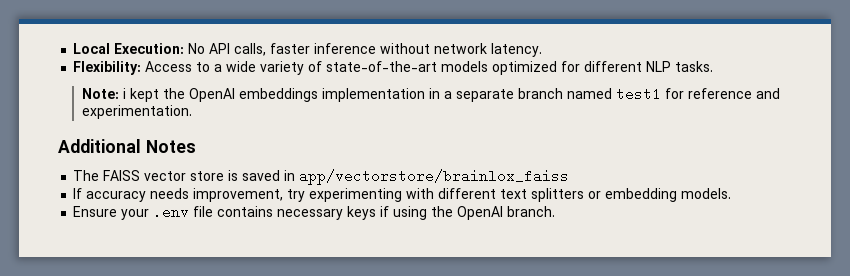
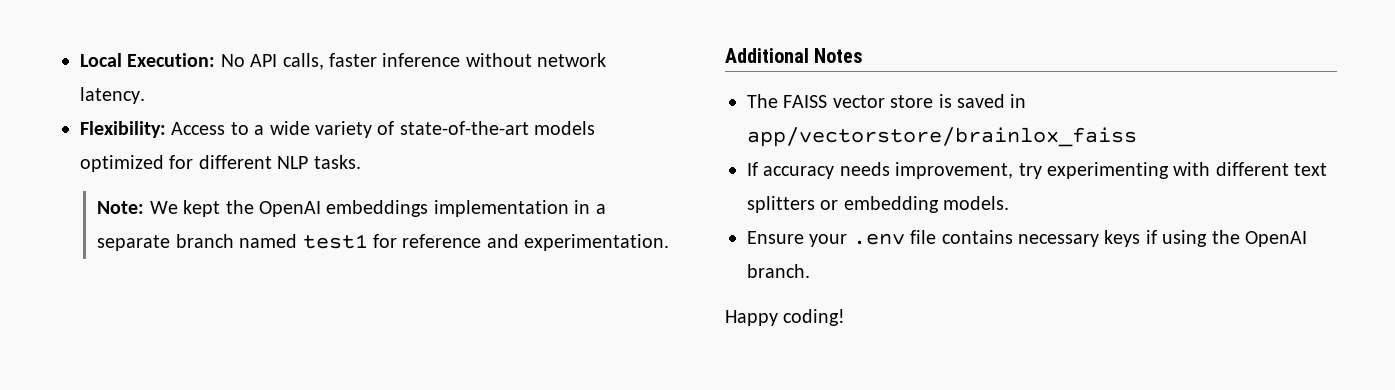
- Note: i kept the OpenAI embeddings implementation in a separate branch named test1 for reference and experimentation.
+ Note: We kept the OpenAI embeddings implementation in a separate branch named test1 for reference and experimentation.
+ Happy coding!

